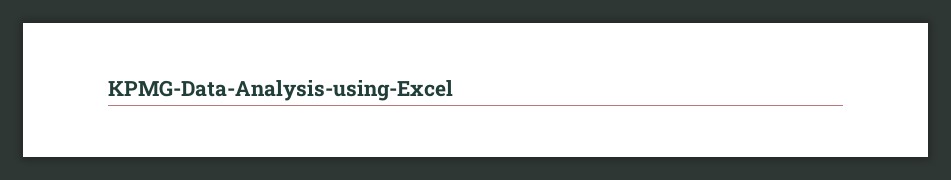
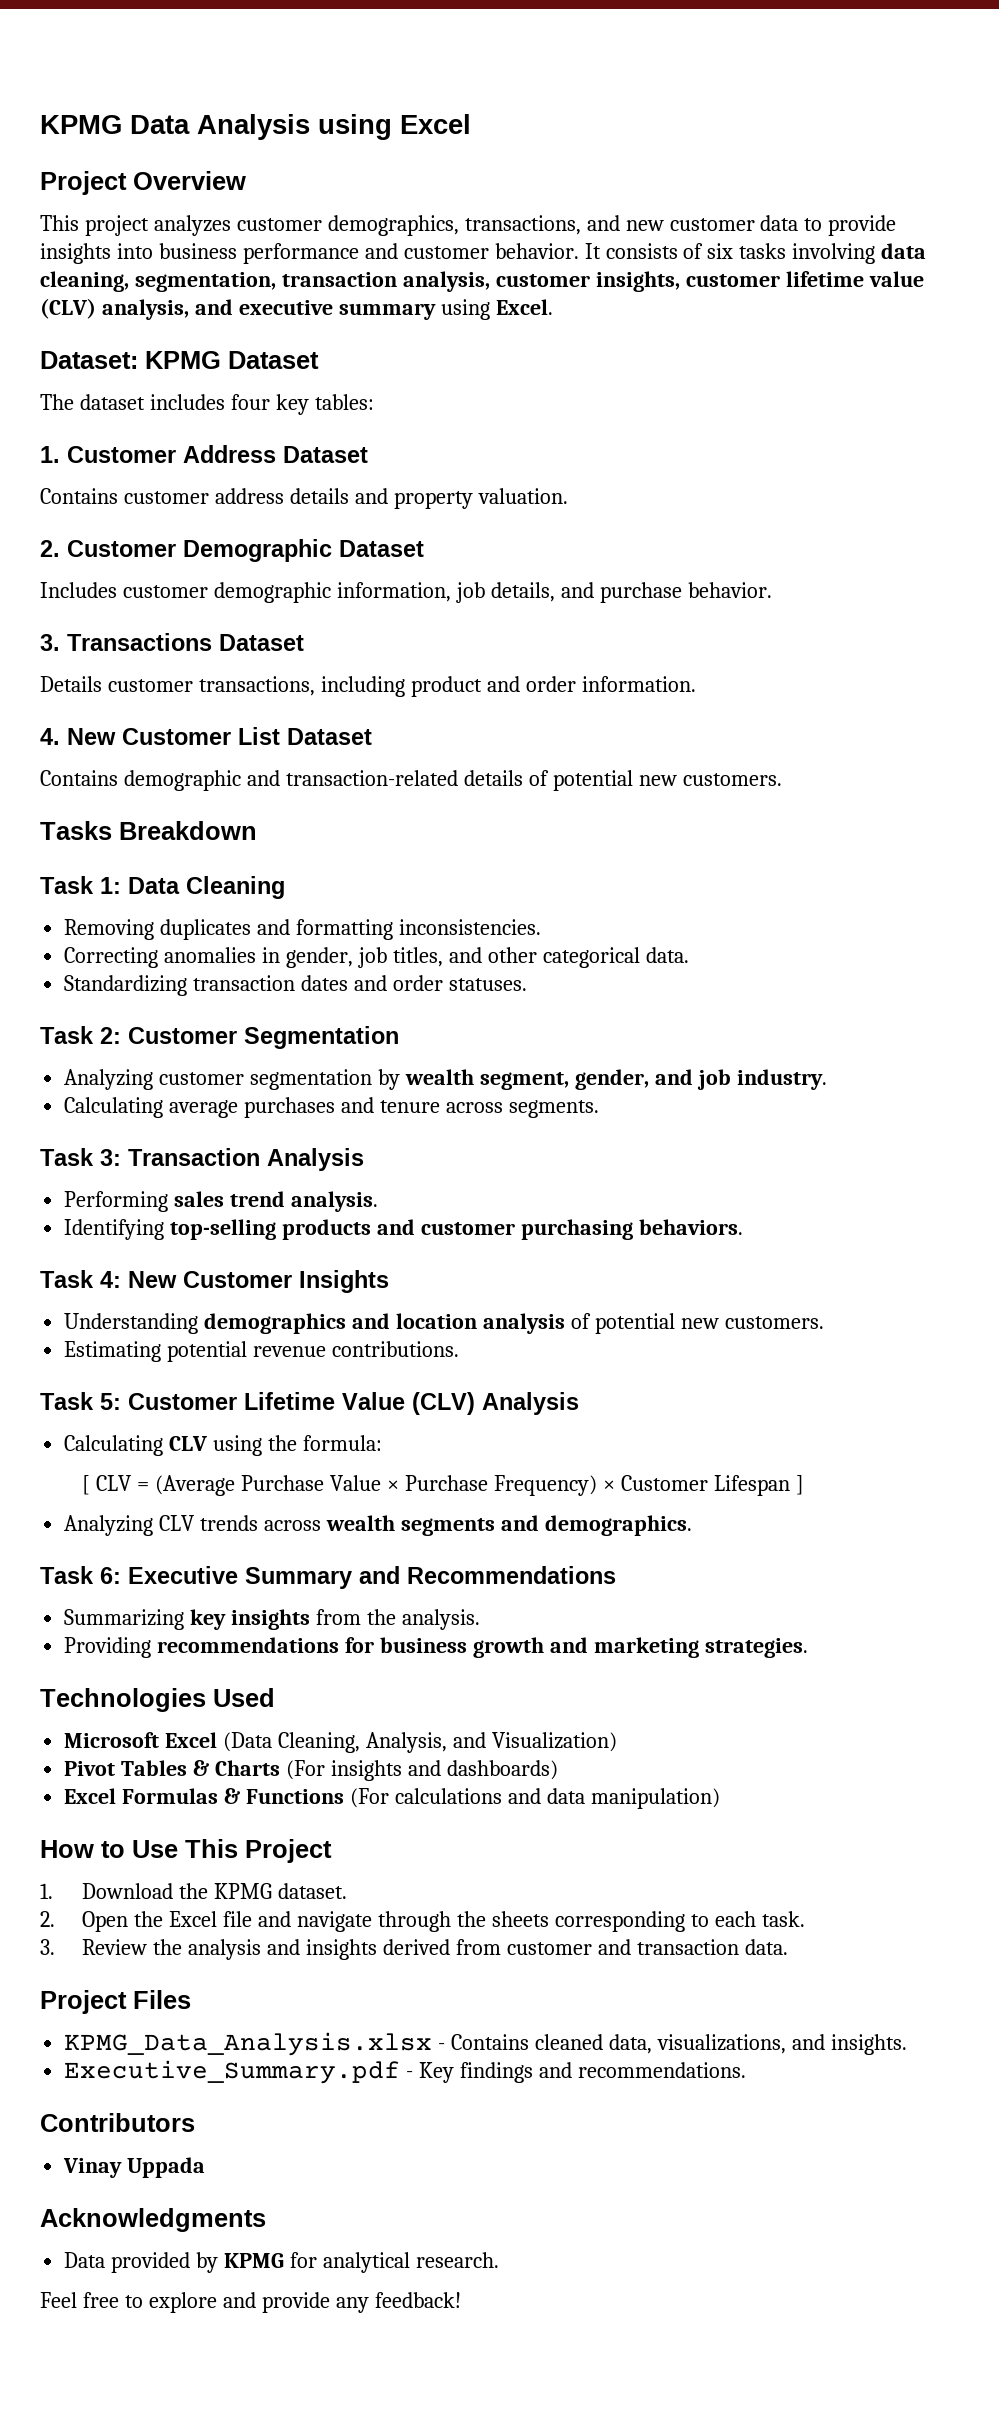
- KPMG-Data-Analysis-using-Excel
+ KPMG Data Analysis using Excel
+ Project Overview
+ This project analyzes customer demographics, transactions, and new customer data to provide insights into business performance and customer behavior. It consists of six tasks involving data cleaning, segmentation, transaction analysis, customer insights, customer lifetime value (CLV) analysis, and executive summary using Excel.
+ Dataset: KPMG Dataset
+ The dataset includes four key tables:
+ 1. Customer Address Dataset
+ Contains customer address details and property valuation.
+ 2. Customer Demographic Dataset
+ Includes customer demographic information, job details, and purchase behavior.
+ 3. Transactions Dataset
+ Details customer transactions, including product and order information.
+ 4. New Customer List Dataset
+ Contains demographic and transaction-related details of potential new customers.
+ Tasks Breakdown
+ Task 1: Data Cleaning
+ Removing duplicates and formatting inconsistencies.
+ Correcting anomalies in gender, job titles, and other categorical data.
+ Standardizing transaction dates and order statuses.
+ Task 2: Customer Segmentation
+ Analyzing customer segmentation by wealth segment, gender, and job industry.
+ Calculating average purchases and tenure across segments.
+ Task 3: Transaction Analysis
+ Performing sales trend analysis.
+ Identifying top-selling products and customer purchasing behaviors.
+ Task 4: New Customer Insights
+ Understanding demographics and location analysis of potential new customers.
+ Estimating potential revenue contributions.
+ Task 5: Customer Lifetime Value (CLV) Analysis
+ Calculating CLV using the formula:
+ [ CLV = (Average Purchase Value × Purchase Frequency) × Customer Lifespan ]
+ Analyzing CLV trends across wealth segments and demographics.
+ Task 6: Executive Summary and Recommendations
+ Summarizing key insights from the analysis.
+ Providing recommendations for business growth and marketing strategies.
+ Technologies Used
+ Microsoft Excel (Data Cleaning, Analysis, and Visualization)
+ Pivot Tables & Charts (For insights and dashboards)
+ Excel Formulas & Functions (For calculations and data manipulation)
+ How to Use This Project
+ 1. Download the KPMG dataset.
+ 2. Open the Excel file and navigate through the sheets corresponding to each task.
+ 3. Review the analysis and insights derived from customer and transaction data.
+ Project Files
+ KPMG_Data_Analysis.xlsx - Contains cleaned data, visualizations, and insights.
+ Executive_Summary.pdf - Key findings and recommendations.
+ Contributors
+ Vinay Uppada
+ Acknowledgments
+ Data provided by KPMG for analytical research.
+ Feel free to explore and provide any feedback!

